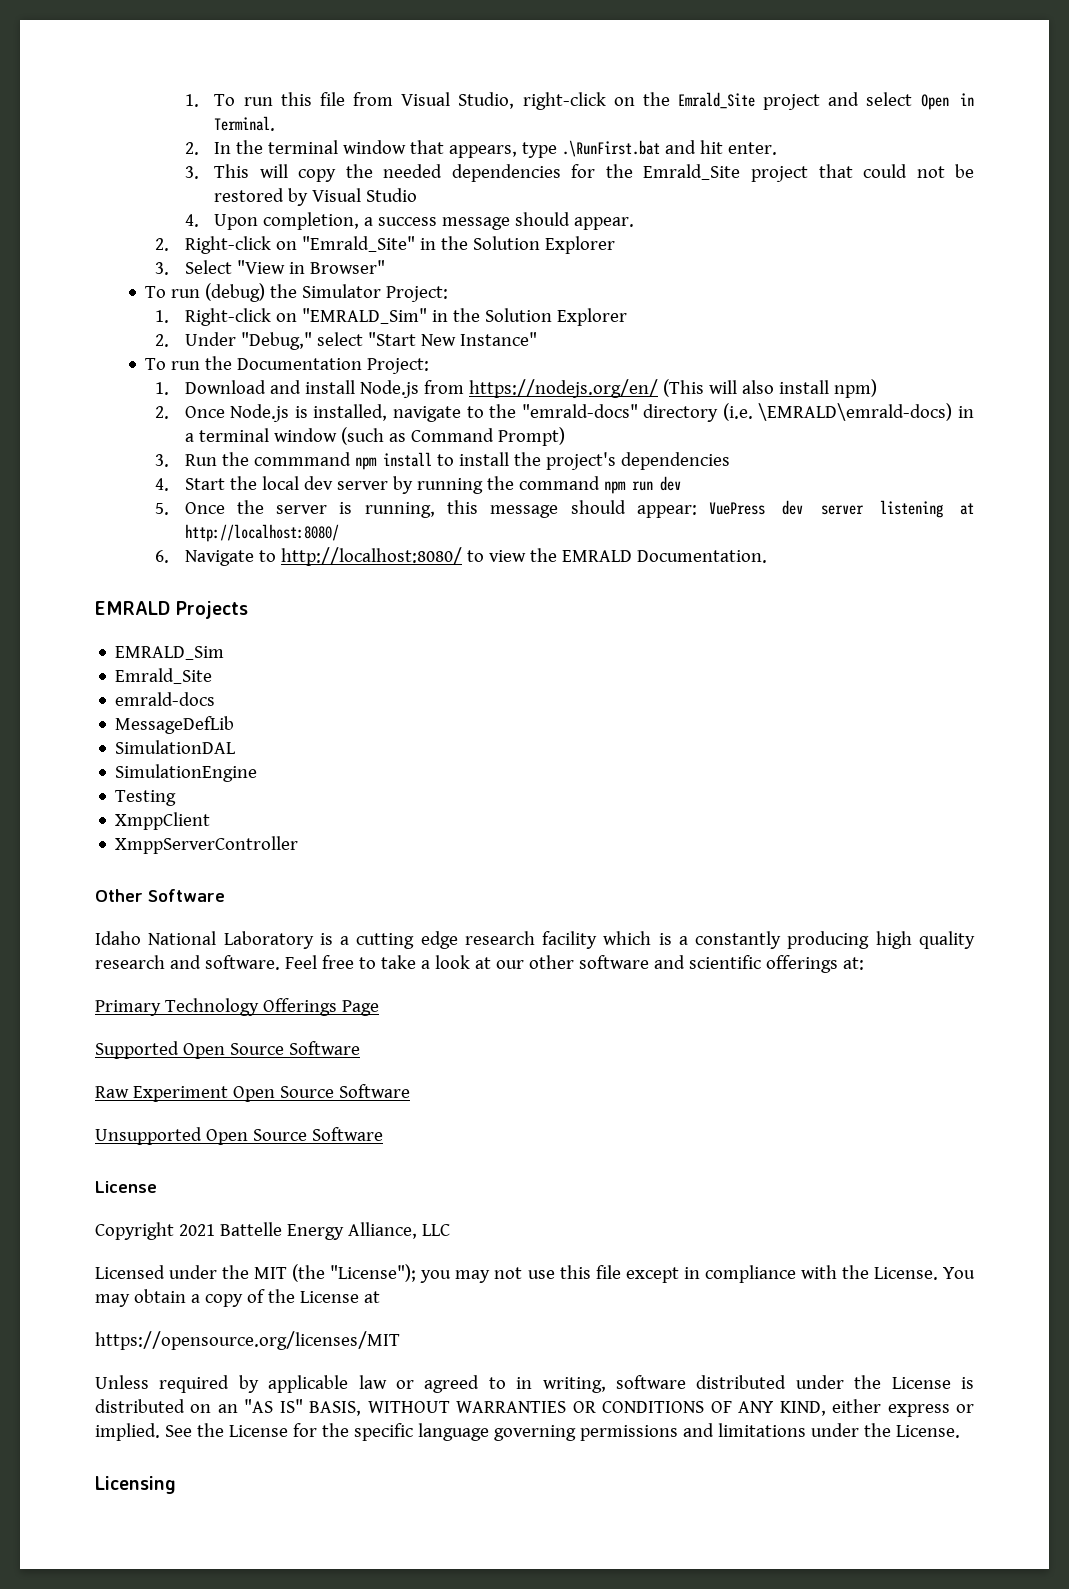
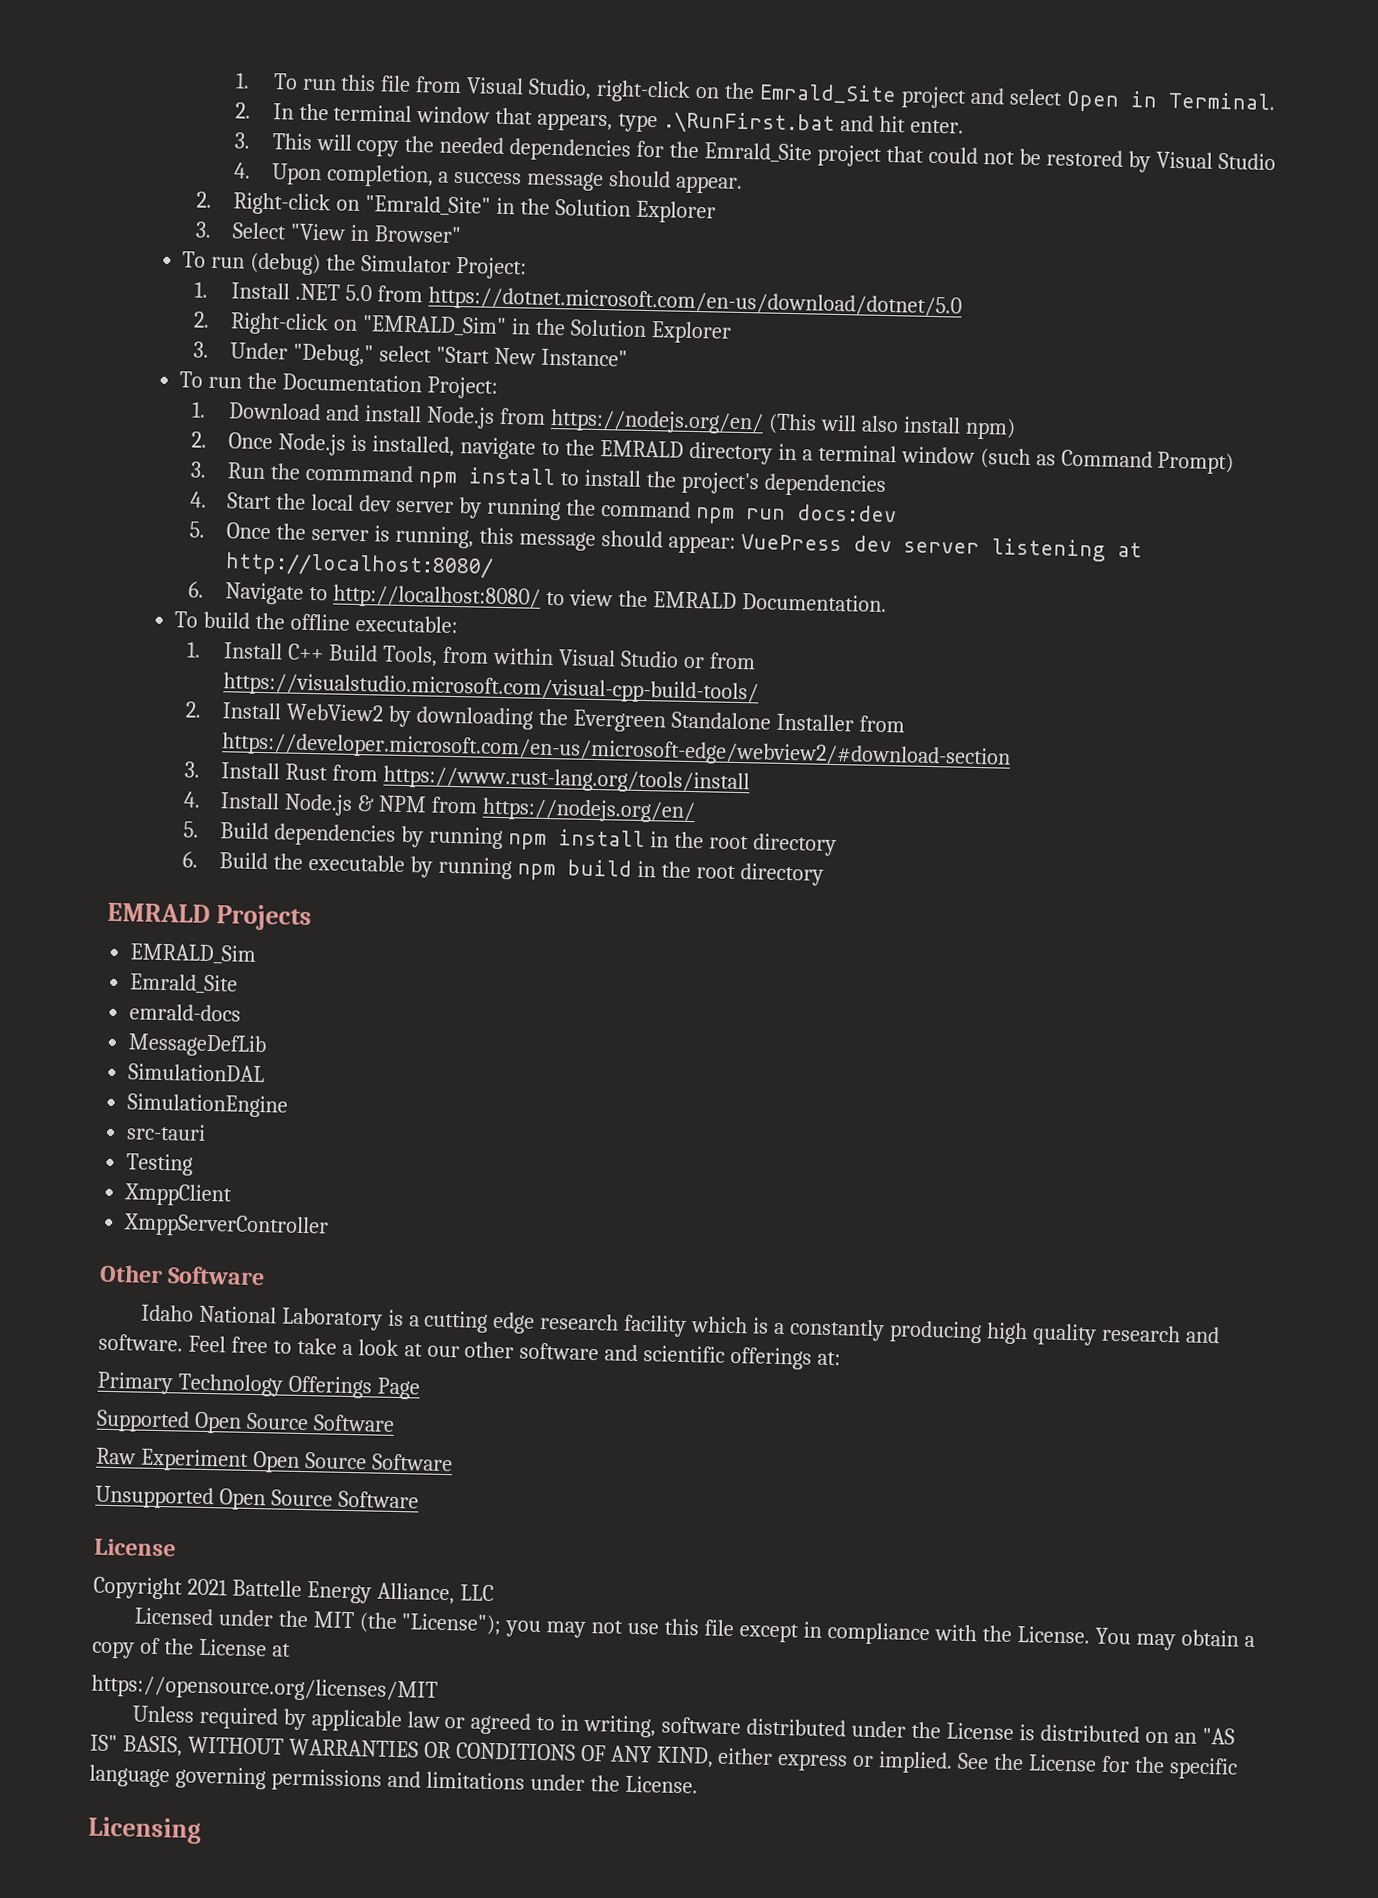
- 1. Right-click on "EMRALD_Sim" in the Solution Explorer
+ 1. Install .NET 5.0 from https://dotnet.microsoft.com/en-us/download/dotnet/5.0
+ 2. Right-click on "EMRALD_Sim" in the Solution Explorer
- 2. Under "Debug," select "Start New Instance"
+ 3. Under "Debug," select "Start New Instance"
- 2. Once Node.js is installed, navigate to the "emrald-docs" directory (i.e. \EMRALD\emrald-docs) in a terminal window (such as Command Prompt)
+ 2. Once Node.js is installed, navigate to the EMRALD directory in a terminal window (such as Command Prompt)
- 4. Start the local dev server by running the command npm run dev
+ 4. Start the local dev server by running the command npm run docs:dev
+ To build the offline executable:
+ 1. Install C++ Build Tools, from within Visual Studio or from https://visualstudio.microsoft.com/visual-cpp-build-tools/
+ 2. Install WebView2 by downloading the Evergreen Standalone Installer from https://developer.microsoft.com/en-us/microsoft-edge/webview2/#download-section
+ 3. Install Rust from https://www.rust-lang.org/tools/install
+ 4. Install Node.js & NPM from https://nodejs.org/en/
+ 5. Build dependencies by running npm install in the root directory
+ 6. Build the executable by running npm build in the root directory
+ src-tauri

